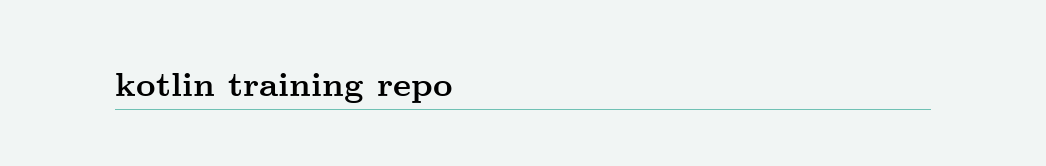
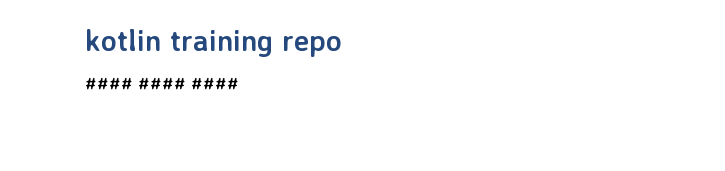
+ #### #### ####

